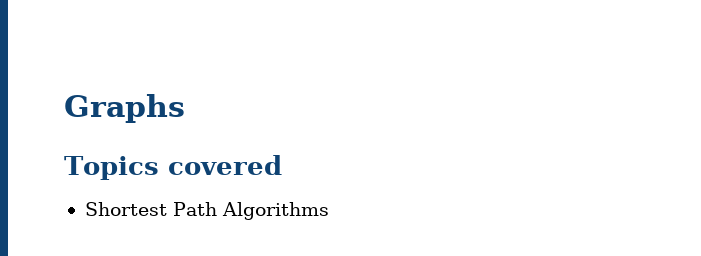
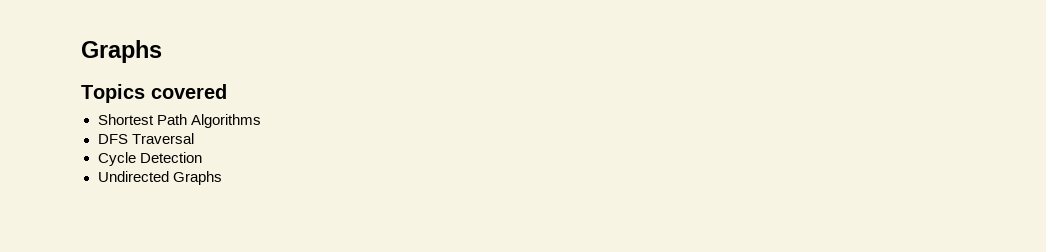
+ DFS Traversal
+ Cycle Detection
+ Undirected Graphs

